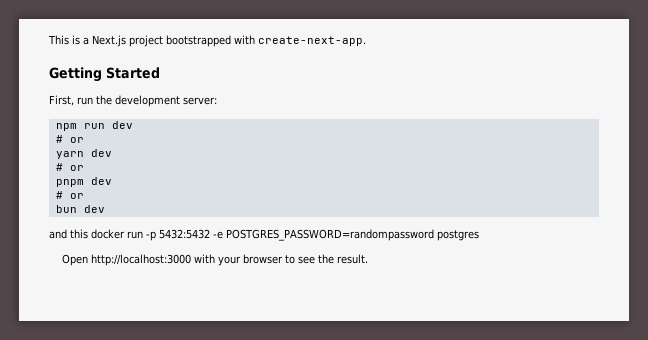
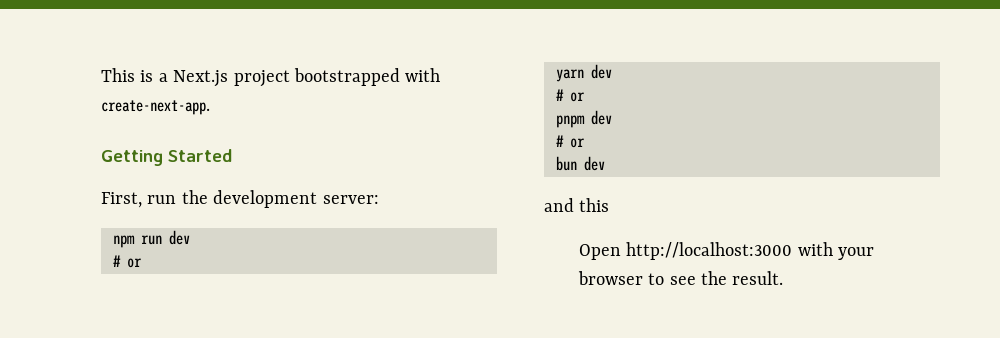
- and this docker run -p 5432:5432 -e POSTGRES_PASSWORD=randompassword postgres
+ and this

